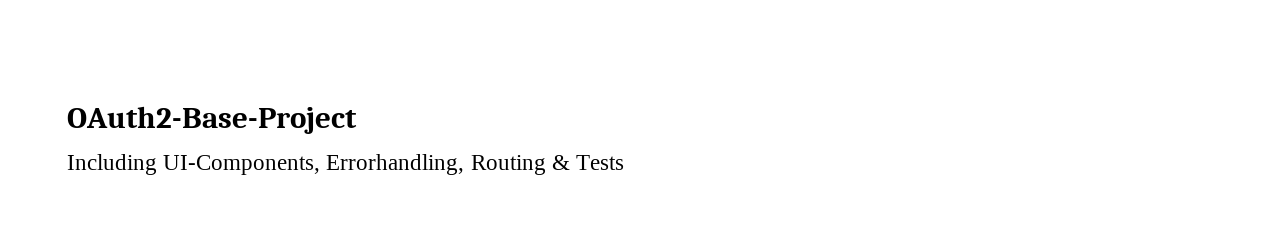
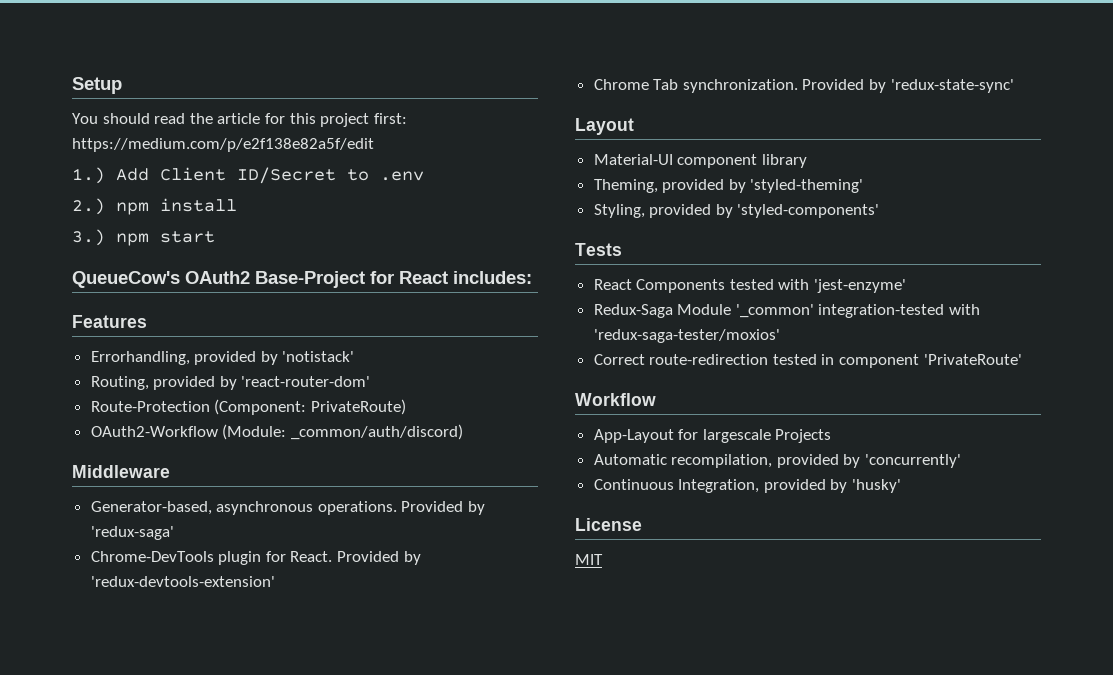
- OAuth2-Base-Project
- Including UI-Components, Errorhandling, Routing & Tests
+ Setup
+ You should read the article for this project first: https://medium.com/p/e2f138e82a5f/edit
+ 1.) Add Client ID/Secret to .env
+ 2.) npm install
+ 3.) npm start
+ QueueCow's OAuth2 Base-Project for React includes:
+ Features
+ Errorhandling, provided by 'notistack'
+ Routing, provided by 'react-router-dom'
+ Route-Protection (Component: PrivateRoute)
+ OAuth2-Workflow (Module: _common/auth/discord)
+ Middleware
+ Generator-based, asynchronous operations. Provided by 'redux-saga'
+ Chrome-DevTools plugin for React. Provided by 'redux-devtools-extension'
+ Chrome Tab synchronization. Provided by 'redux-state-sync'
+ Layout
+ Material-UI component library
+ Theming, provided by 'styled-theming'
+ Styling, provided by 'styled-components'
+ Tests
+ React Components tested with 'jest-enzyme'
+ Redux-Saga Module '_common' integration-tested with 'redux-saga-tester/moxios'
+ Correct route-redirection tested in component 'PrivateRoute'
+ Workflow
+ App-Layout for largescale Projects
+ Automatic recompilation, provided by 'concurrently'
+ Continuous Integration, provided by 'husky'
+ License
+ MIT

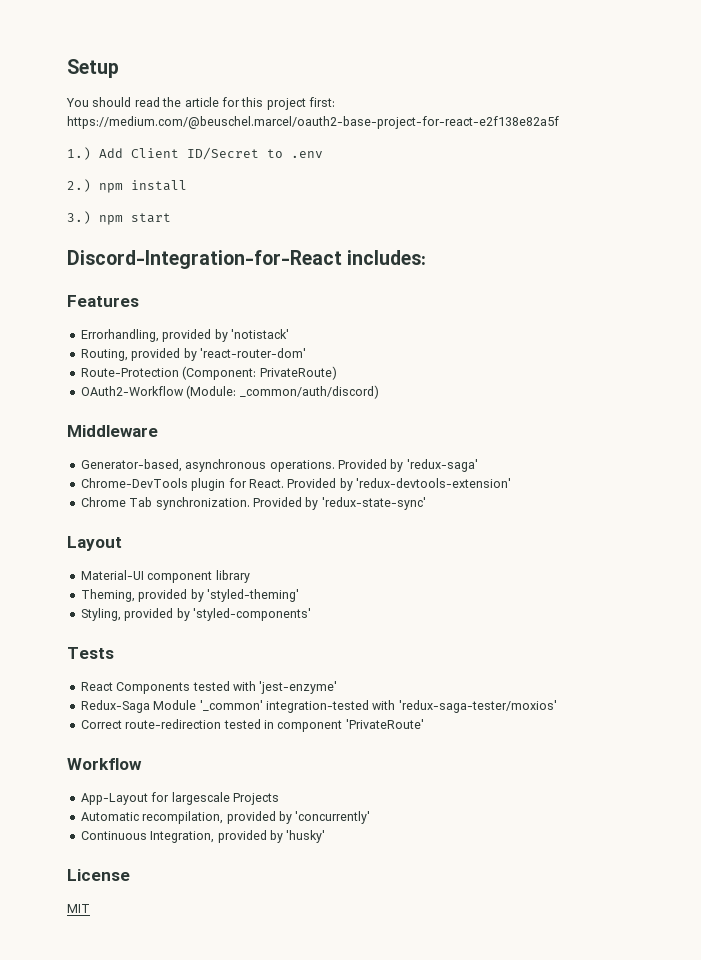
- You should read the article for this project first: https://medium.com/p/e2f138e82a5f/edit
+ You should read the article for this project first: https://medium.com/@beuschel.marcel/oauth2-base-project-for-react-e2f138e82a5f
- QueueCow's OAuth2 Base-Project for React includes:
+ Discord-Integration-for-React includes:

